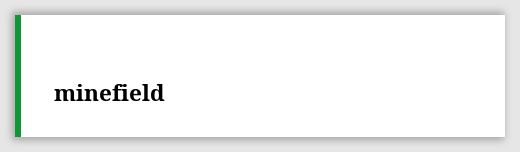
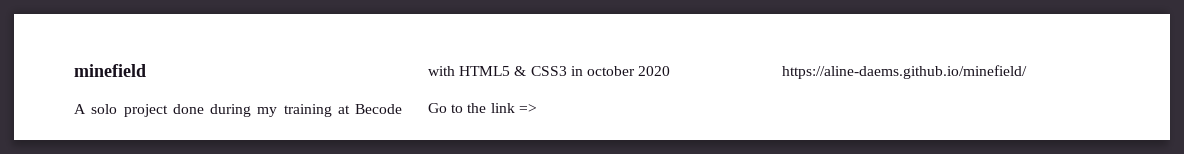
+ A solo project done during my training at Becode with HTML5 & CSS3 in october 2020
+ Go to the link => https://aline-daems.github.io/minefield/

